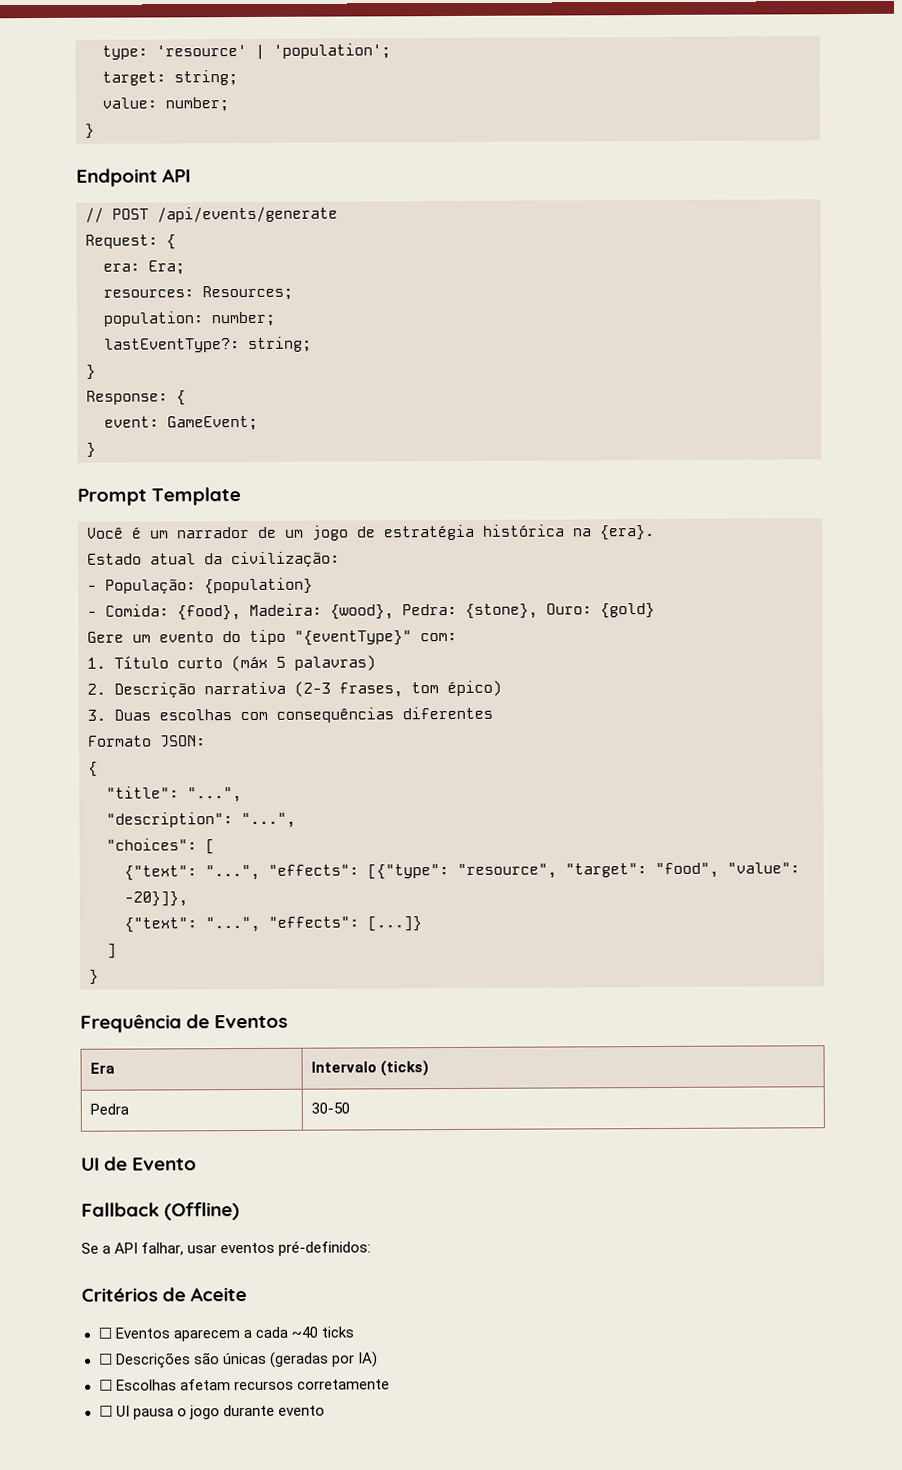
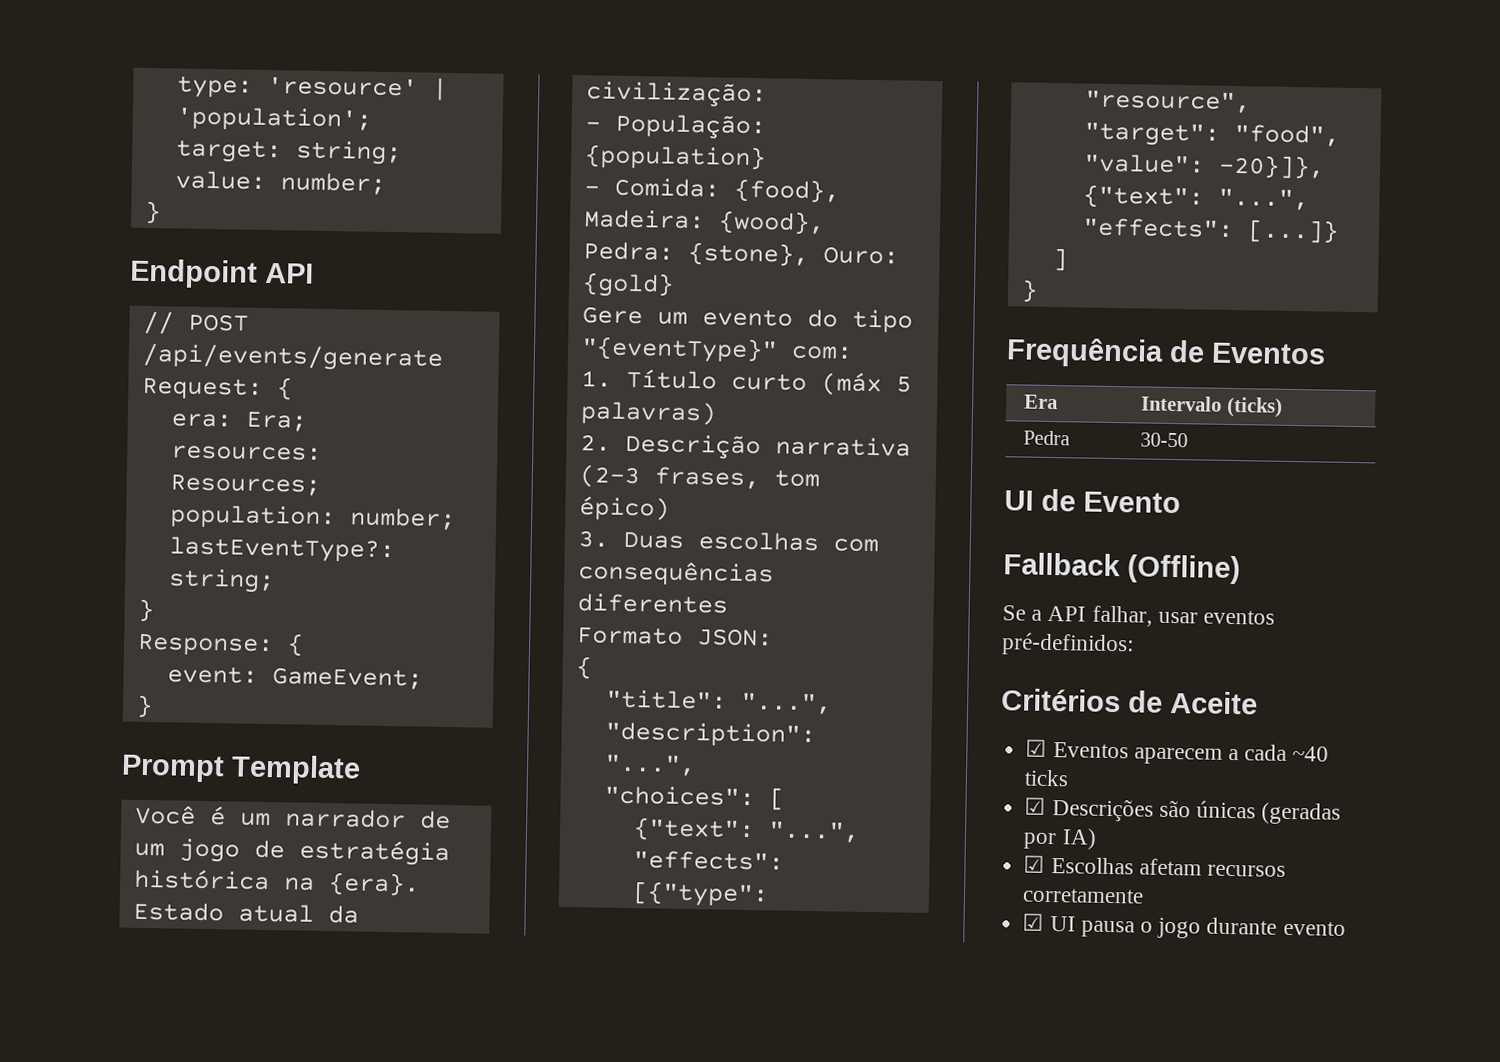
- ☐ Eventos aparecem a cada ~40 ticks
+ ☑ Eventos aparecem a cada ~40 ticks
- ☐ Descrições são únicas (geradas por IA)
+ ☑ Descrições são únicas (geradas por IA)
- ☐ Escolhas afetam recursos corretamente
+ ☑ Escolhas afetam recursos corretamente
- ☐ UI pausa o jogo durante evento
+ ☑ UI pausa o jogo durante evento

